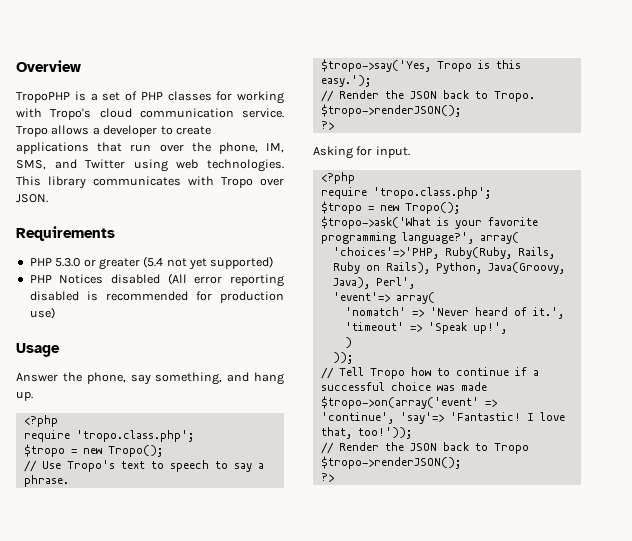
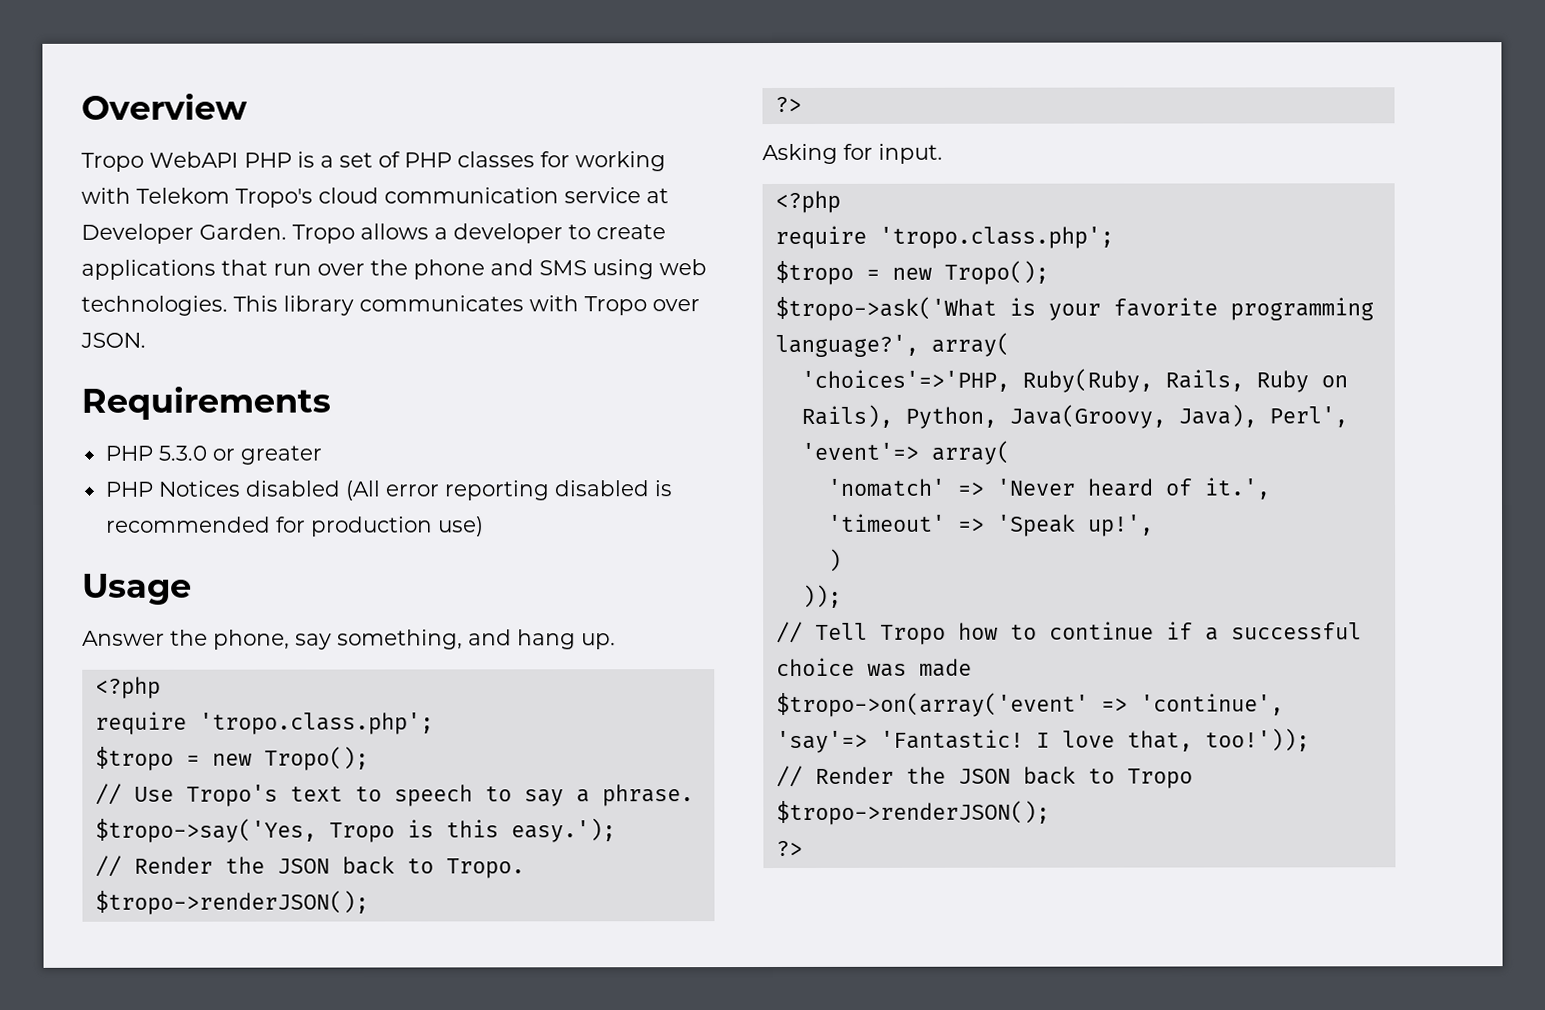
- TropoPHP is a set of PHP classes for working with Tropo's cloud communication service.
+ Tropo WebAPI PHP is a set of PHP classes for working with Telekom Tropo's cloud communication service at Developer Garden.
- Tropo allows a developer to create applications that run over the phone, IM, SMS, and Twitter using web technologies.
+ Tropo allows a developer to create applications that run over the phone and SMS using web technologies.
- PHP 5.3.0 or greater (5.4 not yet supported)
+ PHP 5.3.0 or greater

